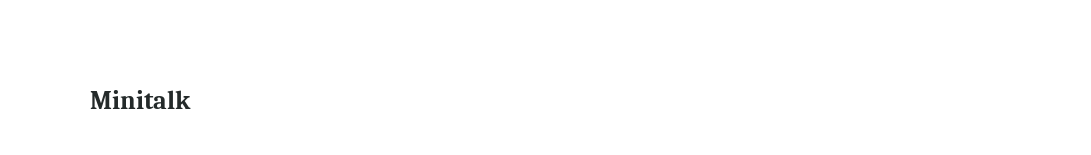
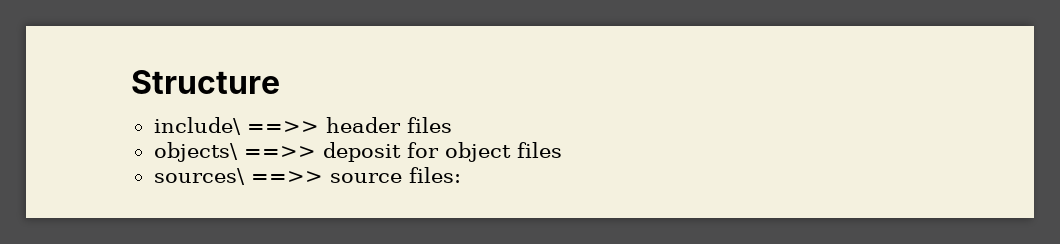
- Minitalk
+ Structure
+ include\ ==>> header files
+ objects\ ==>> deposit for object files
+ sources\ ==>> source files:

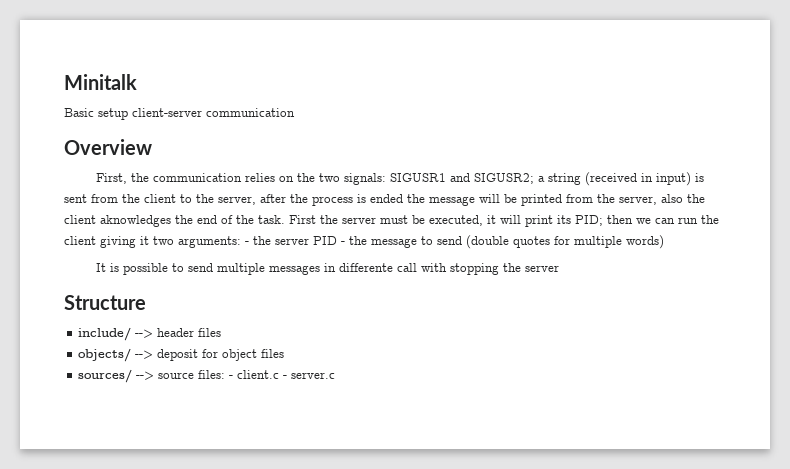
+ Minitalk
+ Basic setup client-server communication
+ Overview
+ First, the communication relies on the two signals: SIGUSR1 and SIGUSR2; a string (received in input) is sent from the client to the server, after the process is ended the message will be printed from the server, also the client aknowledges the end of the task. First the server must be executed, it will print its PID; then we can run the client giving it two arguments: - the server PID - the message to send (double quotes for multiple words)
+ It is possible to send multiple messages in differente call with stopping the server
- include\ ==>> header files
+ include/ --> header files
- objects\ ==>> deposit for object files
+ objects/ --> deposit for object files
- sources\ ==>> source files:
+ sources/ --> source files: - client.c - server.c

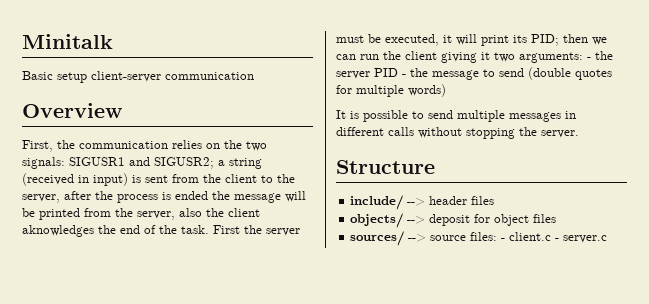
- It is possible to send multiple messages in differente call with stopping the server
+ It is possible to send multiple messages in different calls without stopping the server.

